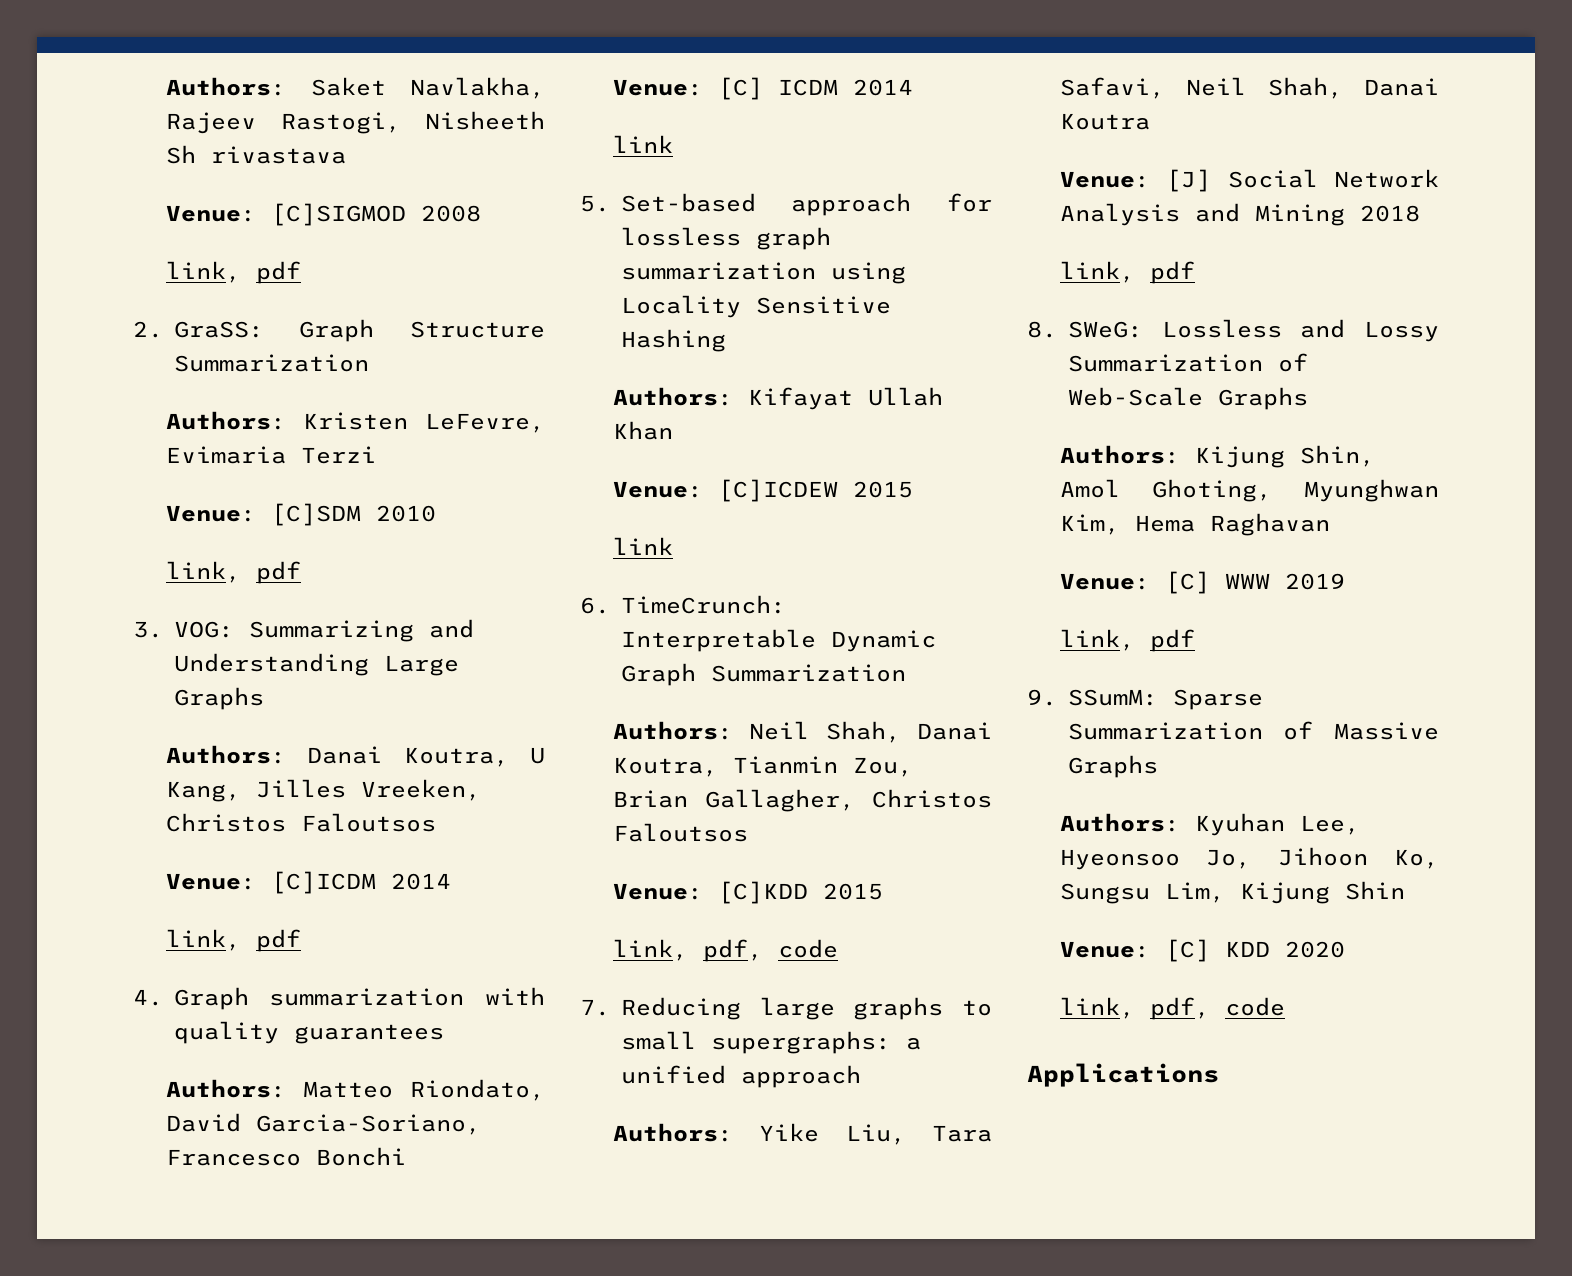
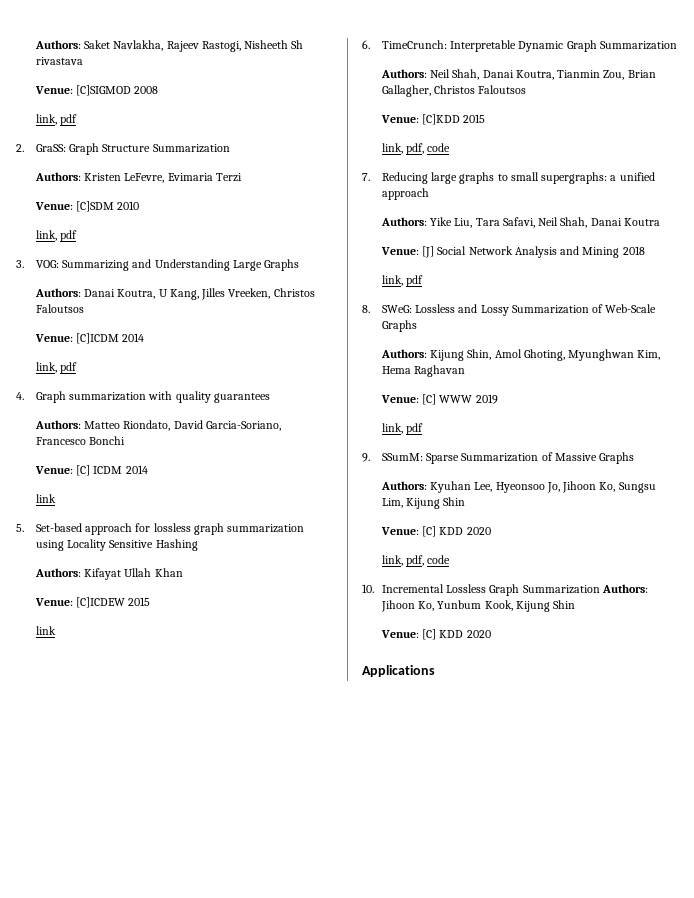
+ 10. Incremental Lossless Graph Summarization Authors: Jihoon Ko, Yunbum Kook, Kijung Shin
+ Venue: [C] KDD 2020

